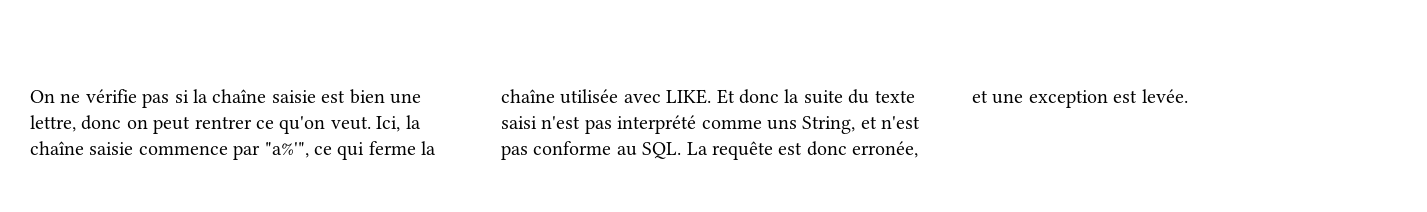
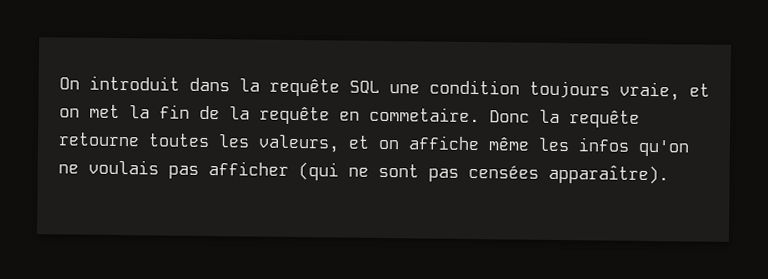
- On ne vérifie pas si la chaîne saisie est bien une lettre, donc on peut rentrer ce qu'on veut. Ici, la chaîne saisie commence par "a%'", ce qui ferme la chaîne utilisée avec LIKE. Et donc la suite du texte saisi n'est pas interprété comme uns String, et n'est pas conforme au SQL. La requête est donc erronée, et une exception est levée.
+ On introduit dans la requête SQL une condition toujours vraie, et on met la fin de la requête en commetaire. Donc la requête retourne toutes les valeurs, et on affiche même les infos qu'on ne voulais pas afficher (qui ne sont pas censées apparaître).

